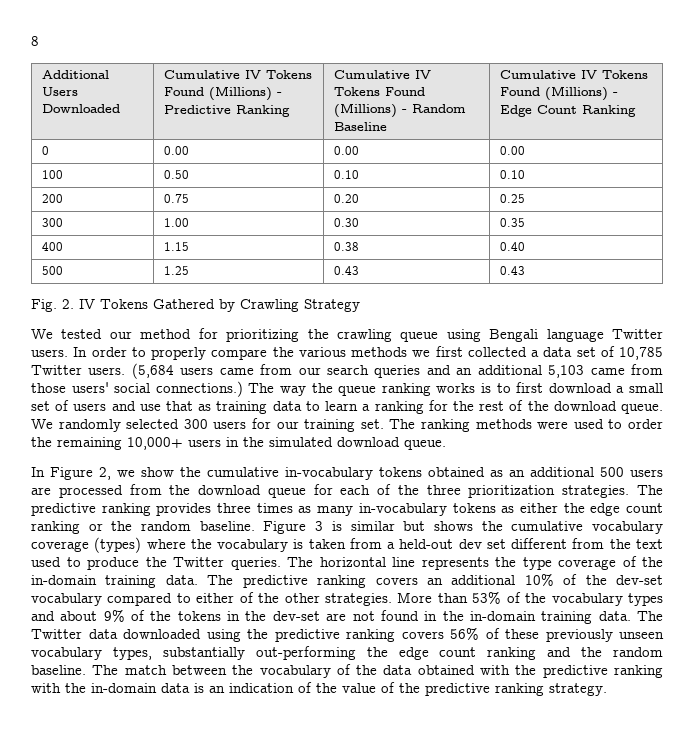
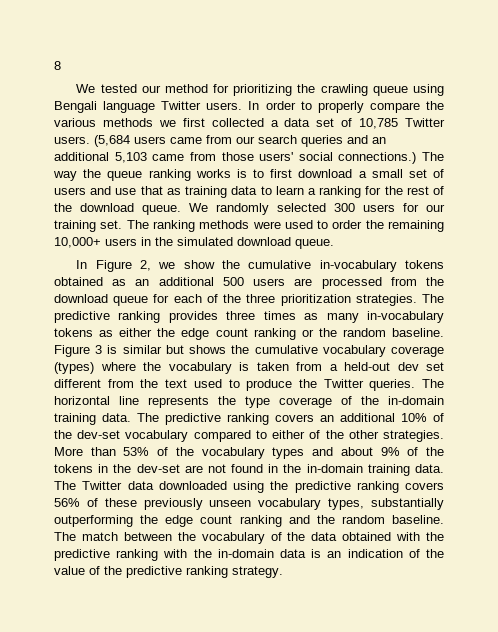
- Additional Users Downloaded | Cumulative IV Tokens Found (Millions) - Predictive Ranking | Cumulative IV Tokens Found (Millions) - Random Baseline | Cumulative IV Tokens Found (Millions) - Edge Count Ranking
- 0 | 0.00 | 0.00 | 0.00
- 100 | 0.50 | 0.10 | 0.10
- 200 | 0.75 | 0.20 | 0.25
- 300 | 1.00 | 0.30 | 0.35
- 400 | 1.15 | 0.38 | 0.40
- 500 | 1.25 | 0.43 | 0.43
- Fig. 2. IV Tokens Gathered by Crawling Strategy
- The Twitter data downloaded using the predictive ranking covers 56% of these previously unseen vocabulary types, substantially out-performing the edge count ranking and the random baseline.
+ The Twitter data downloaded using the predictive ranking covers 56% of these previously unseen vocabulary types, substantially outperforming the edge count ranking and the random baseline.

